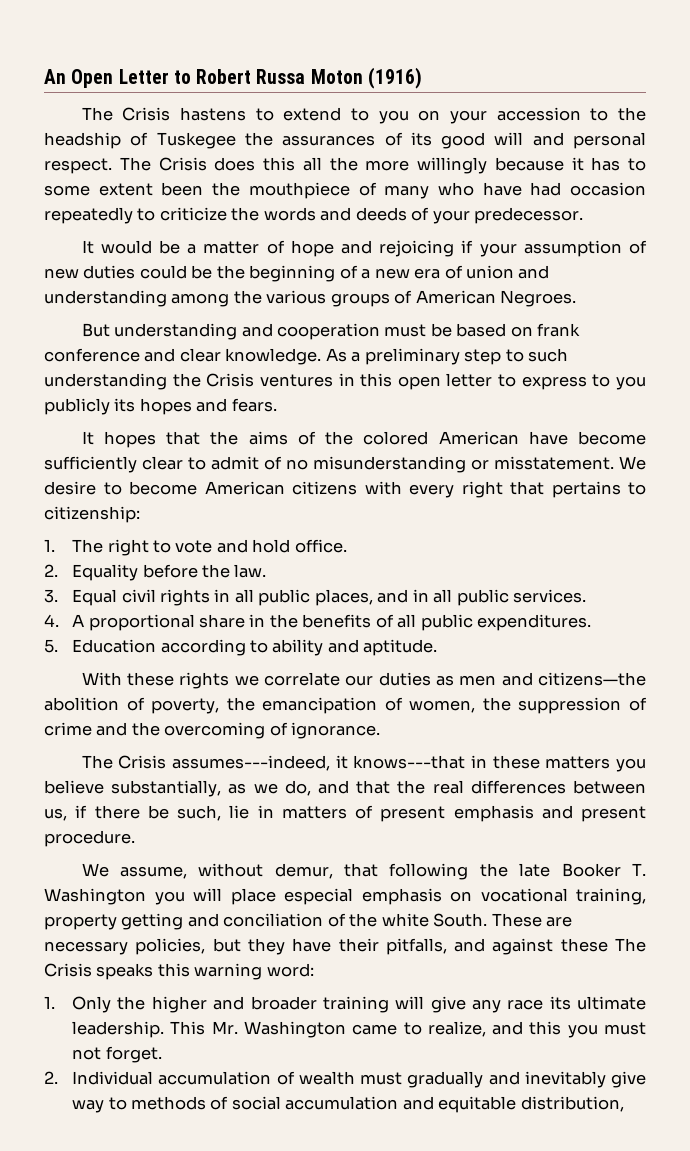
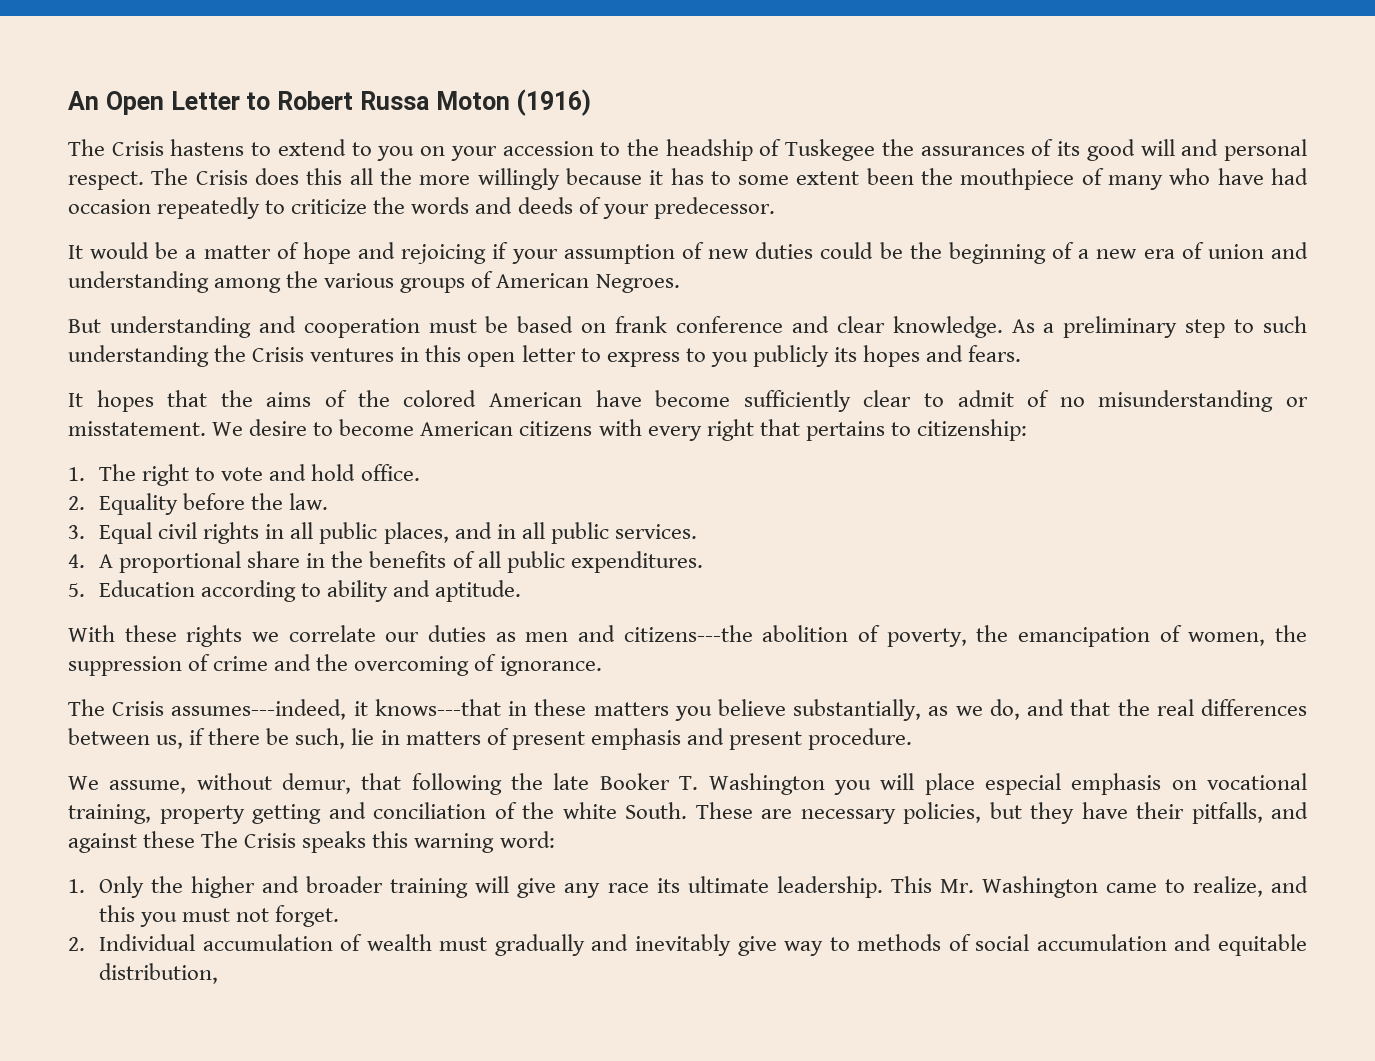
- With these rights we correlate our duties as men and citizens—the abolition of poverty, the emancipation of women, the suppression of crime and the overcoming of ignorance.
+ With these rights we correlate our duties as men and citizens---the abolition of poverty, the emancipation of women, the suppression of crime and the overcoming of ignorance.

